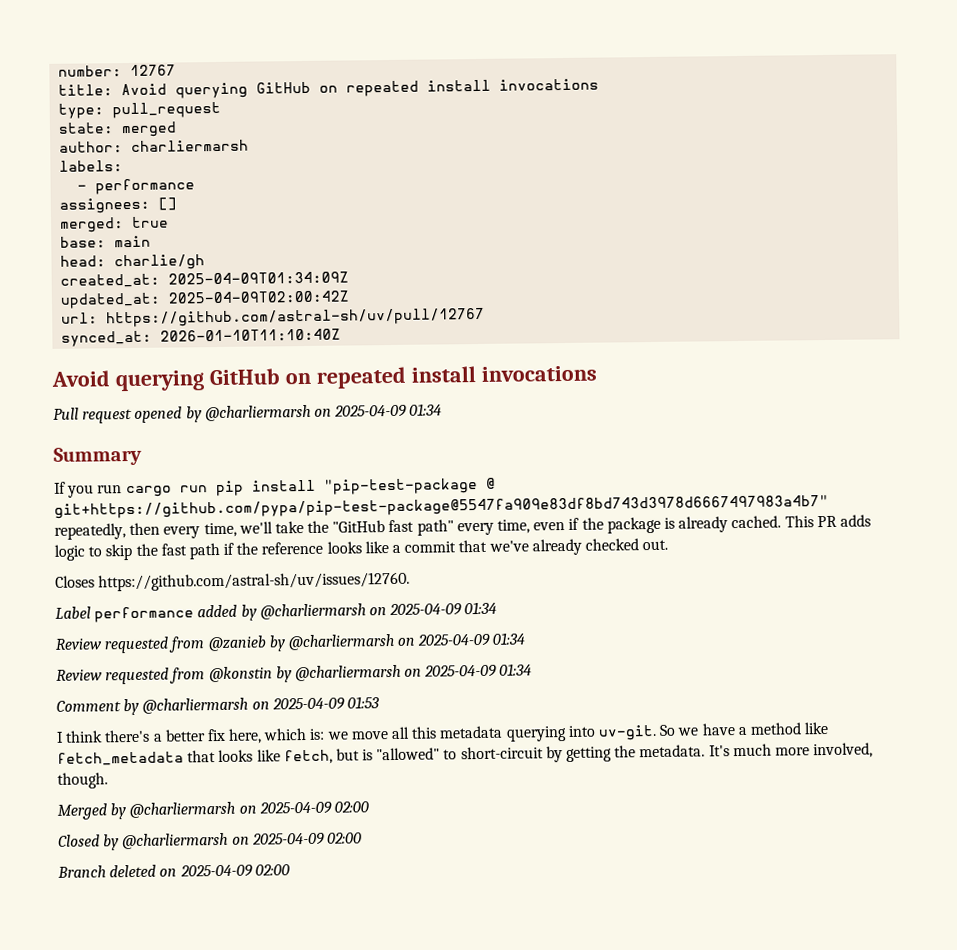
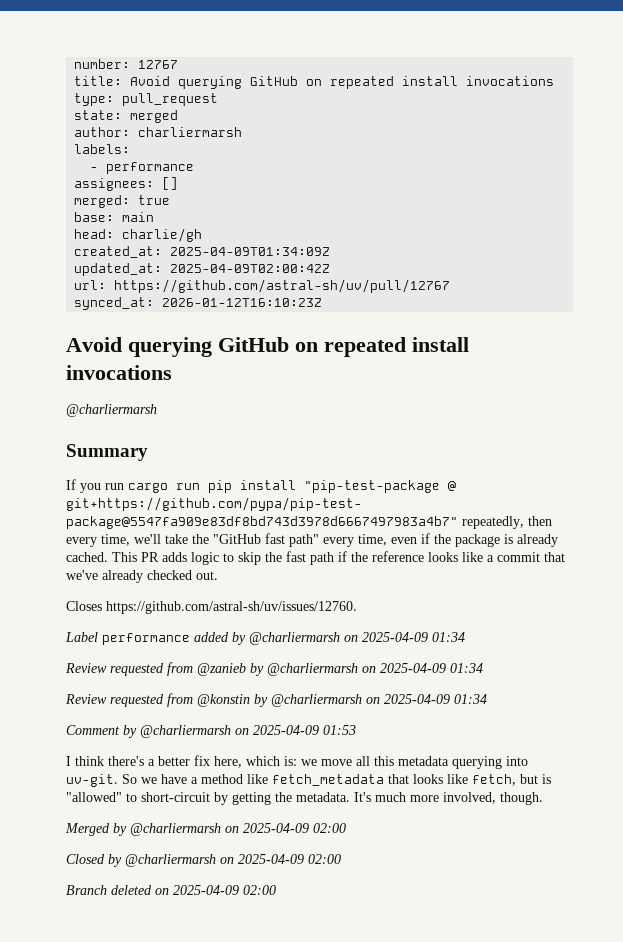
- synced_at: 2026-01-10T11:10:40Z
+ synced_at: 2026-01-12T16:10:23Z
  Avoid querying GitHub on repeated install invocations
- Pull request opened by @charliermarsh on 2025-04-09 01:34
+ @charliermarsh

